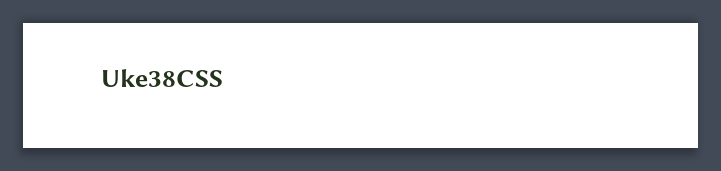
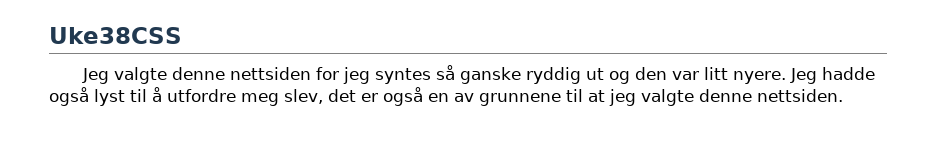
+ Jeg valgte denne nettsiden for jeg syntes så ganske ryddig ut og den var litt nyere. Jeg hadde også lyst til å utfordre meg slev, det er også en av grunnene til at jeg valgte denne nettsiden.

